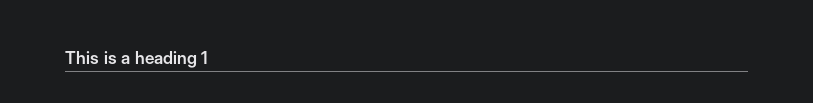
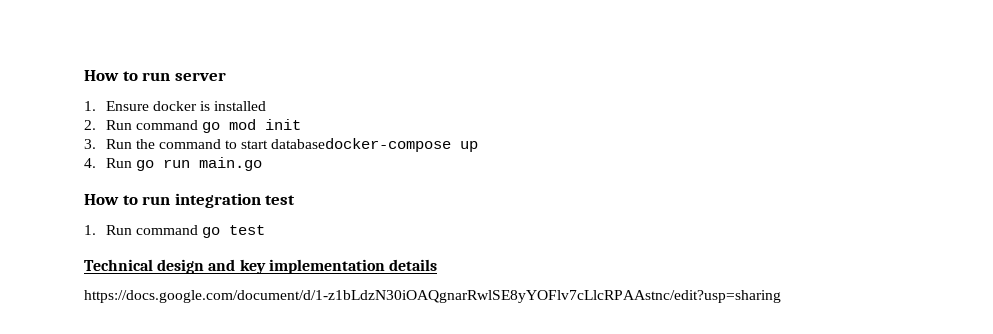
- This is a heading 1
+ How to run server
+ 1. Ensure docker is installed
+ 2. Run command go mod init
+ 3. Run the command to start databasedocker-compose up
+ 4. Run go run main.go
+ How to run integration test
+ 1. Run command go test
+ Technical design and key implementation details
+ https://docs.google.com/document/d/1-z1bLdzN30iOAQgnarRwlSE8yYOFlv7cLlcRPAAstnc/edit?usp=sharing

